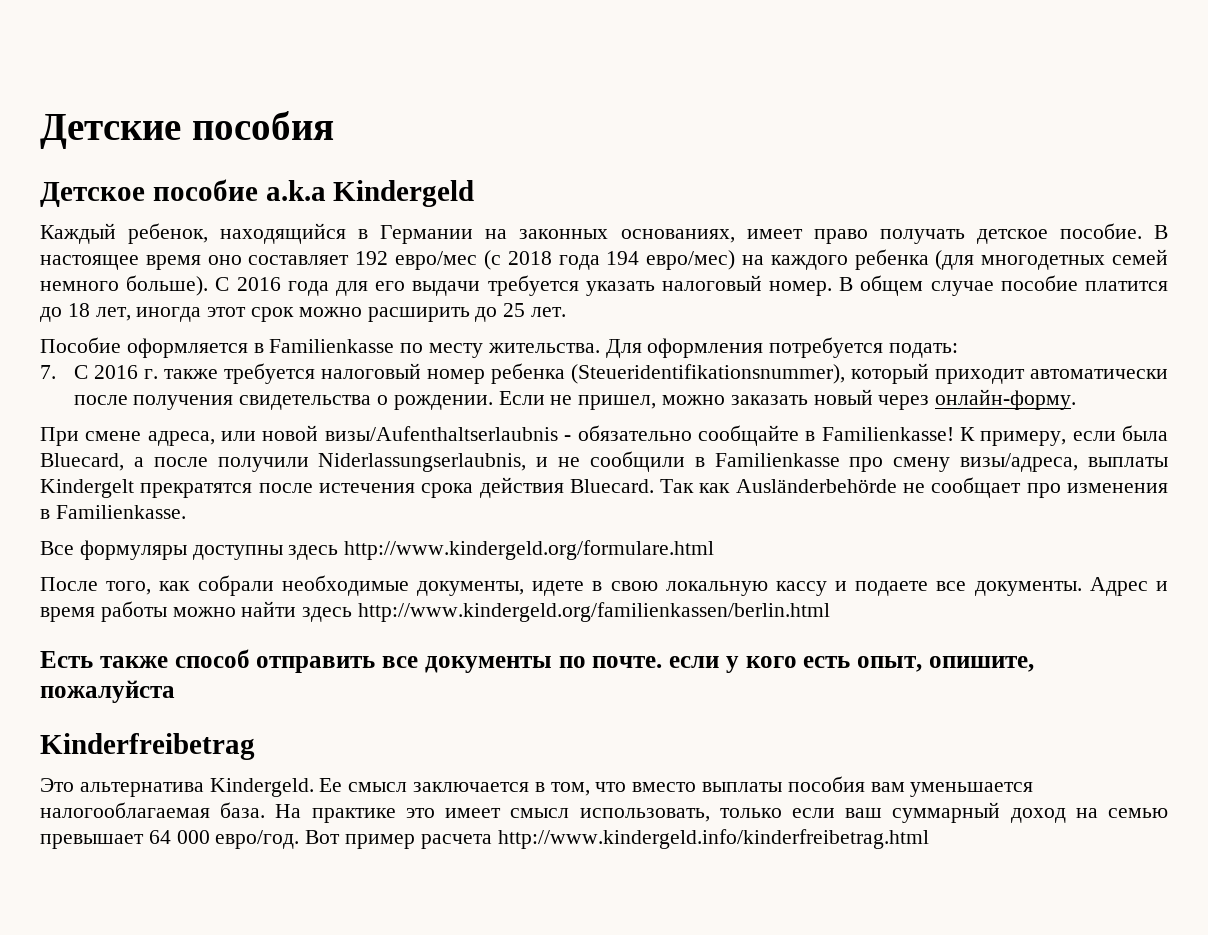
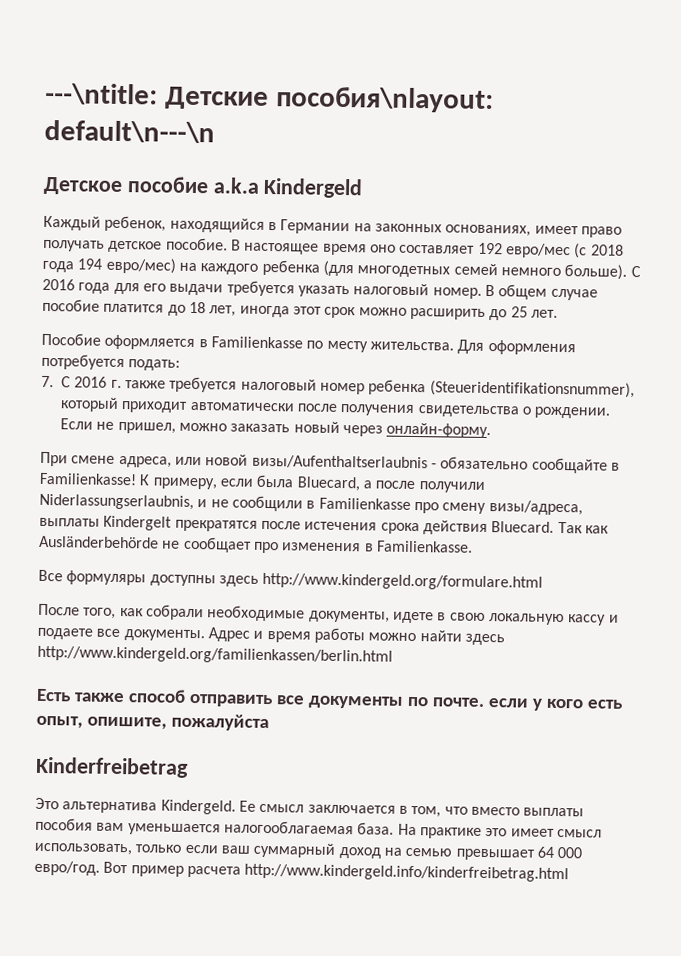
- Детские пособия
+ ---\ntitle: Детские пособия\nlayout: default\n---\n

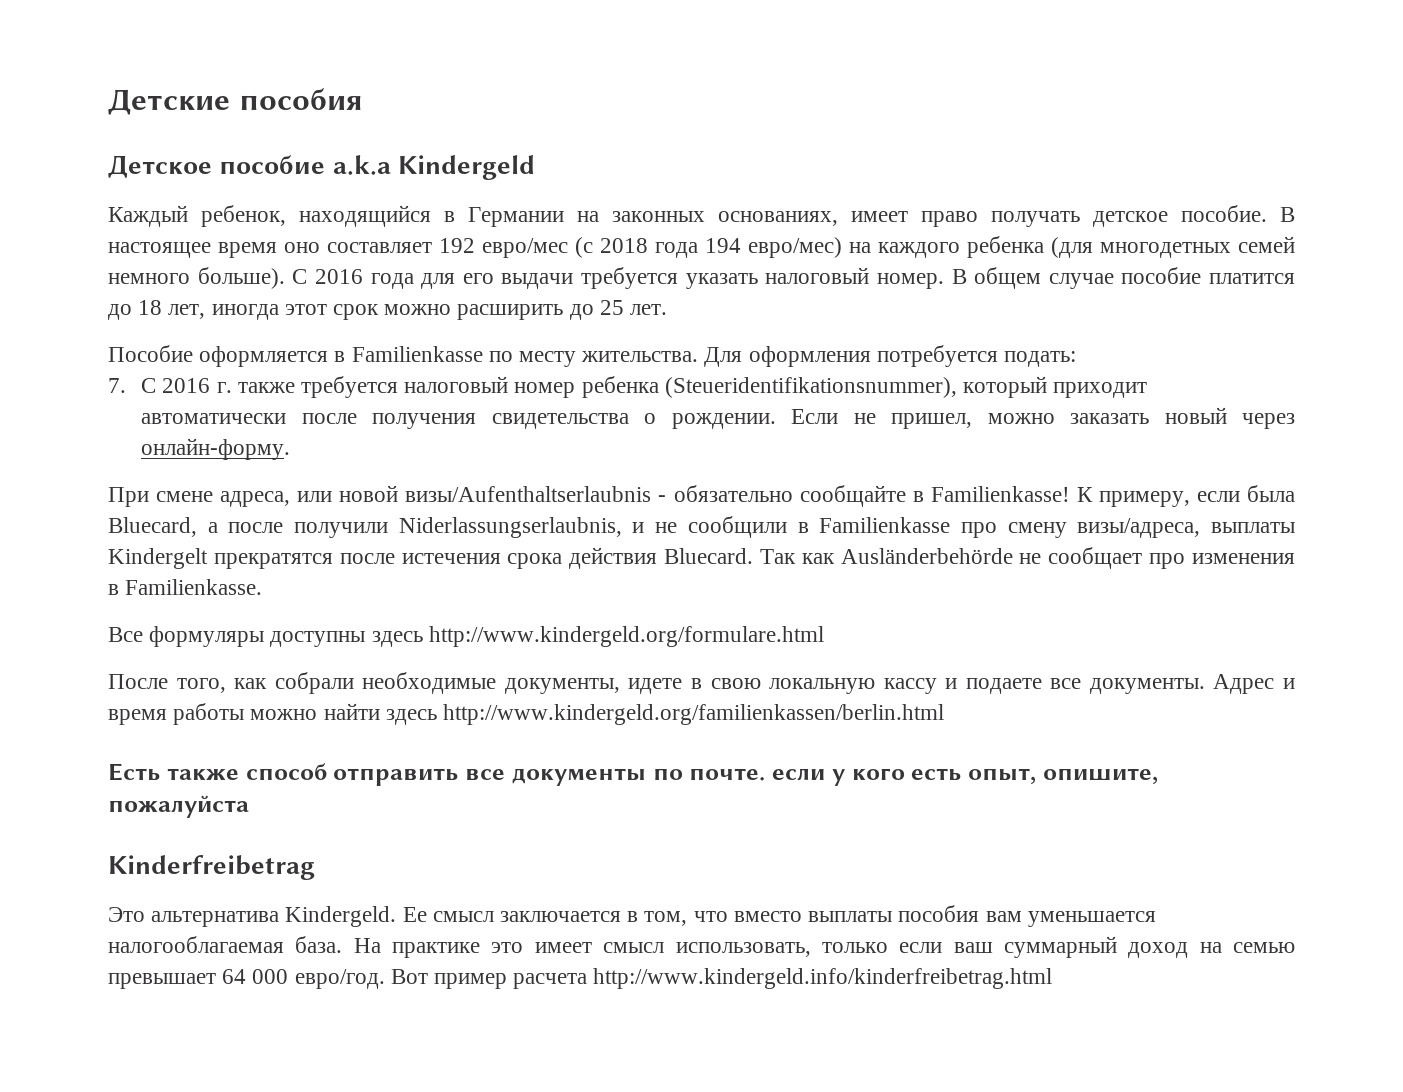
- ---\ntitle: Детские пособия\nlayout: default\n---\n
+ Детские пособия

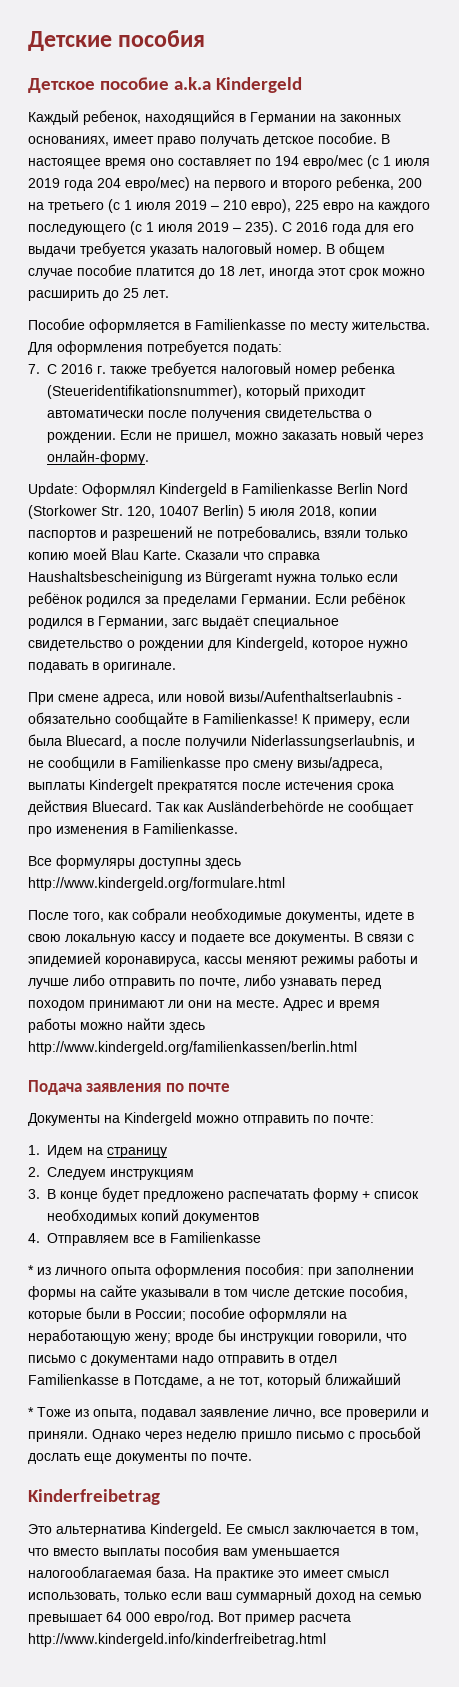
- В настоящее время оно составляет 192 евро/мес (с 2018 года 194 евро/мес) на каждого ребенка (для многодетных семей немного больше).
+ В настоящее время оно составляет по 194 евро/мес (с 1 июля 2019 года 204 евро/мес) на первого и второго ребенка, 200 на третьего (с 1 июля 2019 – 210 евро), 225 евро на каждого последующего (с 1 июля 2019 – 235).
+ Update: Оформлял Kindergeld в Familienkasse Berlin Nord (Storkower Str. 120, 10407 Berlin) 5 июля 2018, копии паспортов и разрешений не потребовались, взяли только копию моей Blau Karte. Сказали что справка Haushaltsbescheinigung из Bürgeramt нужна только если ребёнок родился за пределами Германии. Если ребёнок родился в Германии, загс выдаёт специальное свидетельство о рождении для Kindergeld, которое нужно подавать в оригинале.
+ В связи с эпидемией коронавируса, кассы меняют режимы работы и лучше либо отправить по почте, либо узнавать перед походом принимают ли они на месте.
- Есть также способ отправить все документы по почте. если у кого есть опыт, опишите, пожалуйста
+ Подача заявления по почте
+ Документы на Kindergeld можно отправить по почте:
+ 1. Идем на страницу
+ 2. Следуем инструкциям
+ 3. В конце будет предложено распечатать форму + список необходимых копий документов
+ 4. Отправляем все в Familienkasse
+ * из личного опыта оформления пособия: при заполнении формы на сайте указывали в том числе детские пособия, которые были в России; пособие оформляли на неработающую жену; вроде бы инструкции говорили, что письмо с документами надо отправить в отдел Familienkasse в Потсдаме, а не тот, который ближайший
+ * Тоже из опыта, подавал заявление лично, все проверили и приняли. Однако через неделю пришло письмо с просьбой дослать еще документы по почте.

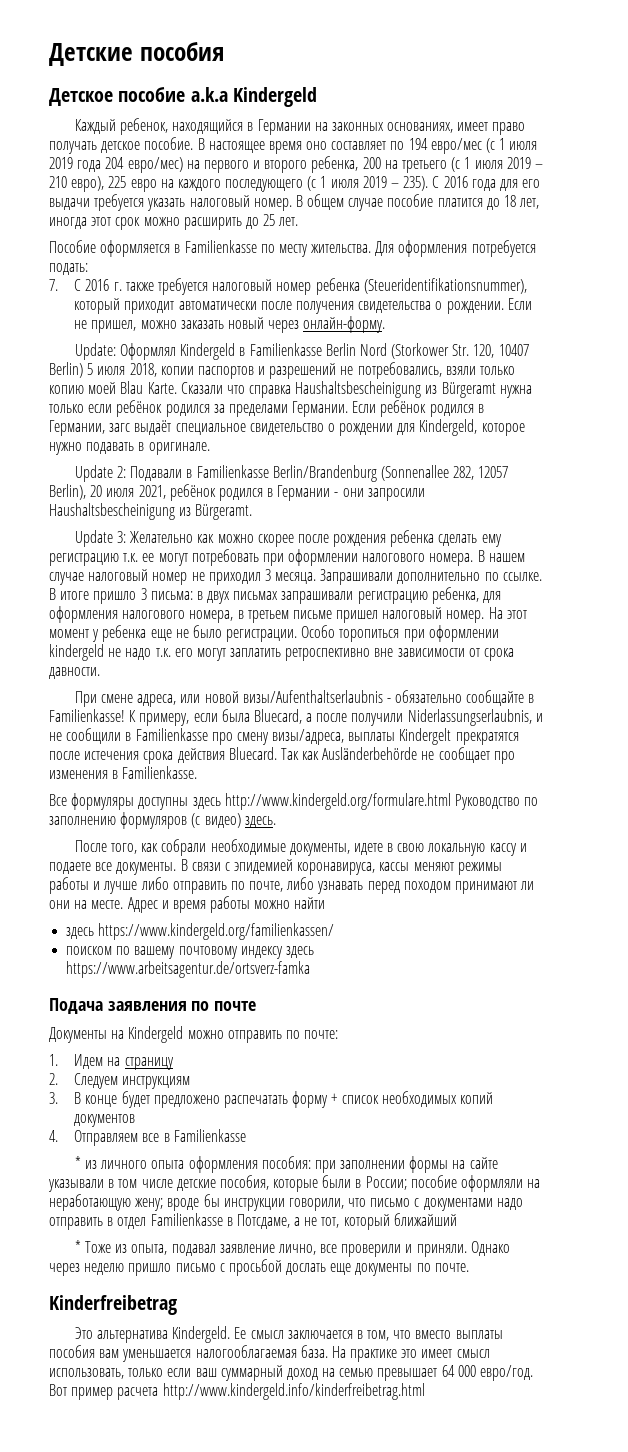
+ Update 2: Подавали в Familienkasse Berlin/Brandenburg (Sonnenallee 282, 12057 Berlin), 20 июля 2021, ребёнок родился в Германии - они запросили Haushaltsbescheinigung из Bürgeramt.
+ Update 3: Желательно как можно скорее после рождения ребенка сделать ему регистрацию т.к. ее могут потребовать при оформлении налогового номера. В нашем случае налоговый номер не приходил 3 месяца. Запрашивали дополнительно по ссылке. В итоге пришло 3 письма: в двух письмах запрашивали регистрацию ребенка, для оформления налогового номера, в третьем письме пришел налоговый номер. На этот момент у ребенка еще не было регистрации. Особо торопиться при оформлении kindergeld не надо т.к. его могут заплатить ретроспективно вне зависимости от срока давности.
- Все формуляры доступны здесь http://www.kindergeld.org/formulare.html
+ Все формуляры доступны здесь http://www.kindergeld.org/formulare.html Руководство по заполнению формуляров (с видео) здесь.
- Адрес и время работы можно найти здесь http://www.kindergeld.org/familienkassen/berlin.html
+ Адрес и время работы можно найти
+ здесь https://www.kindergeld.org/familienkassen/
+ поиском по вашему почтовому индексу здесь https://www.arbeitsagentur.de/ortsverz-famka

